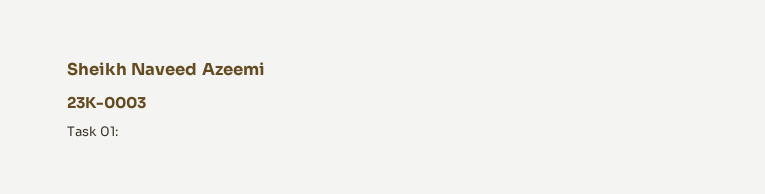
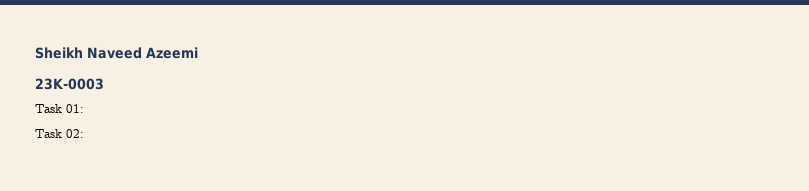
+ Task 02:

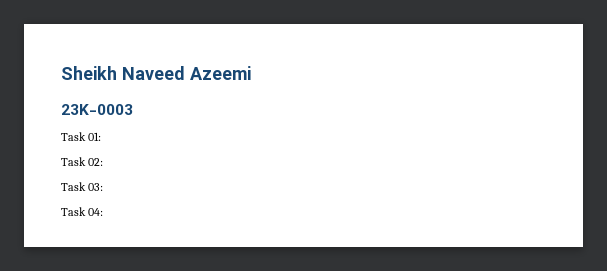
+ Task 03:
+ Task 04:

